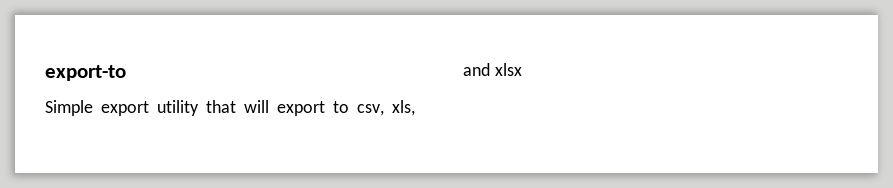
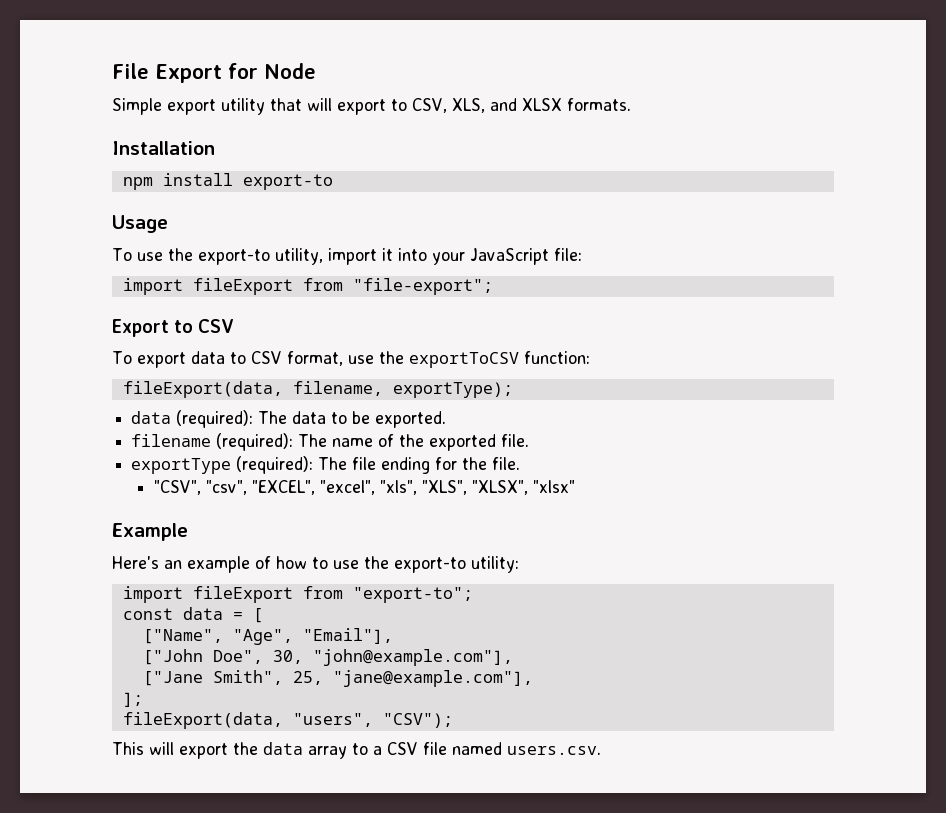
- export-to
+ File Export for Node
- Simple export utility that will export to csv, xls, and xlsx
+ Simple export utility that will export to CSV, XLS, and XLSX formats.
+ Installation
+ npm install export-to
+ Usage
+ To use the export-to utility, import it into your JavaScript file:
+ import fileExport from "file-export";
+ Export to CSV
+ To export data to CSV format, use the exportToCSV function:
+ fileExport(data, filename, exportType);
+ data (required): The data to be exported.
+ filename (required): The name of the exported file.
+ exportType (required): The file ending for the file.
+ "CSV", "csv", "EXCEL", "excel", "xls", "XLS", "XLSX", "xlsx"
+ Example
+ Here's an example of how to use the export-to utility:
+ import fileExport from "export-to";
+ const data = [
+ ["Name", "Age", "Email"],
+ ["John Doe", 30, "john@example.com"],
+ ["Jane Smith", 25, "jane@example.com"],
+ ];
+ fileExport(data, "users", "CSV");
+ This will export the data array to a CSV file named users.csv.

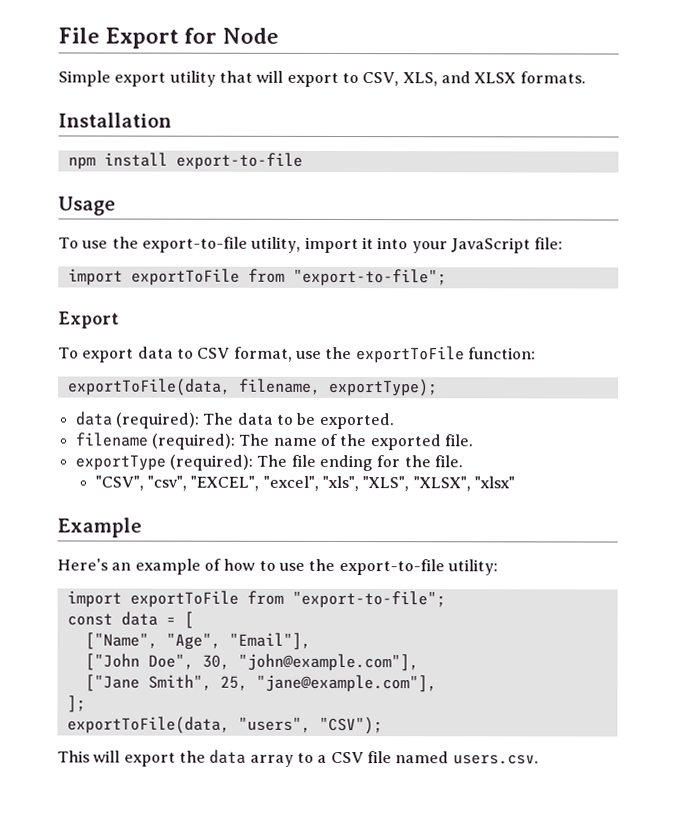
- npm install export-to
+ npm install export-to-file
- To use the export-to utility, import it into your JavaScript file:
- import fileExport from "file-export";
- Export to CSV
+ To use the export-to-file utility, import it into your JavaScript file:
+ import exportToFile from "export-to-file";
+ Export
- To export data to CSV format, use the exportToCSV function:
+ To export data to CSV format, use the exportToFile function:
- fileExport(data, filename, exportType);
+ exportToFile(data, filename, exportType);
- Here's an example of how to use the export-to utility:
- import fileExport from "export-to";
+ Here's an example of how to use the export-to-file utility:
+ import exportToFile from "export-to-file";
- fileExport(data, "users", "CSV");
+ exportToFile(data, "users", "CSV");

